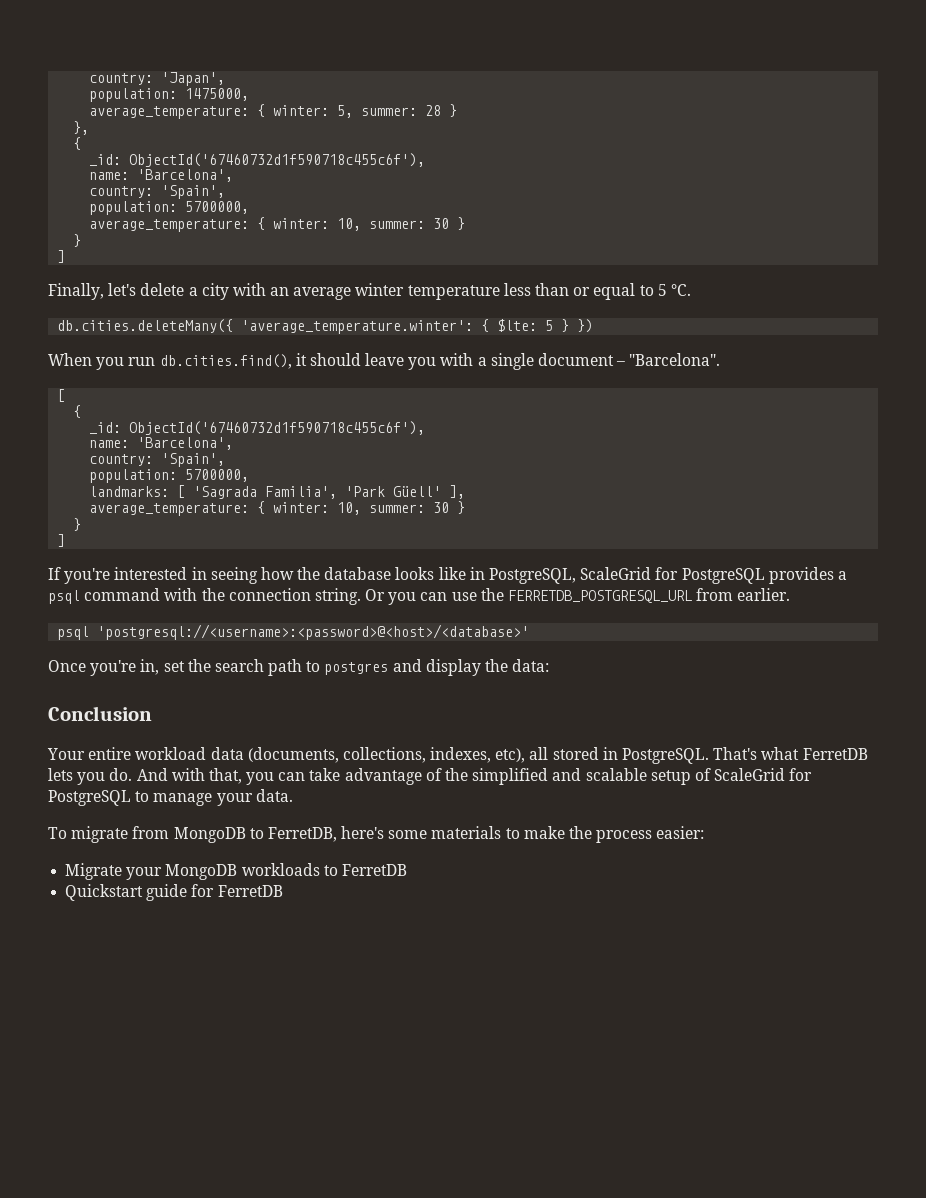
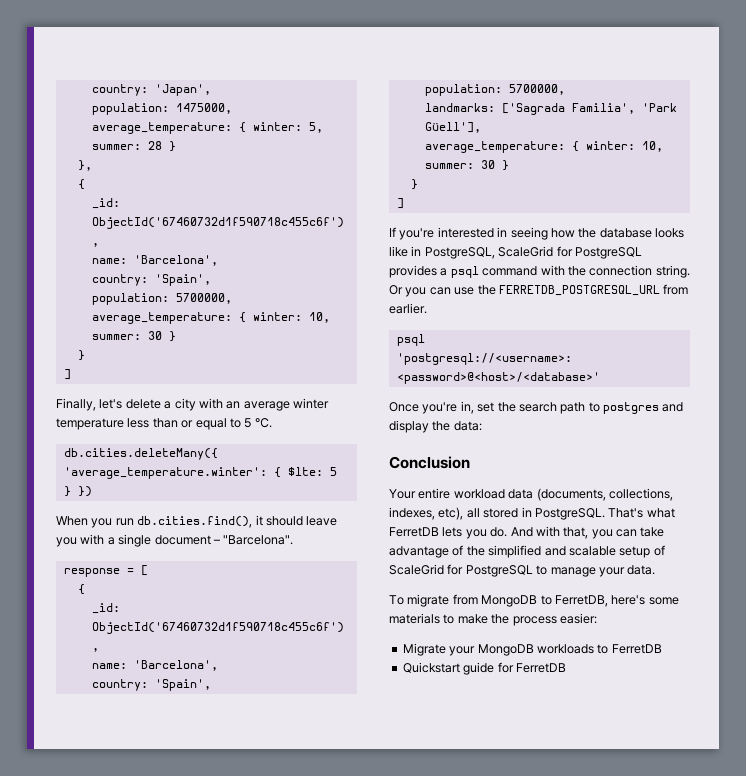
  When you run db.cities.find(), it should leave you with a single document – "Barcelona".
- [
+ response = [
- landmarks: [ 'Sagrada Familia', 'Park Güell' ],
+ landmarks: ['Sagrada Familia', 'Park Güell'],

